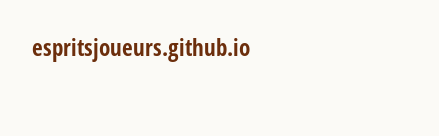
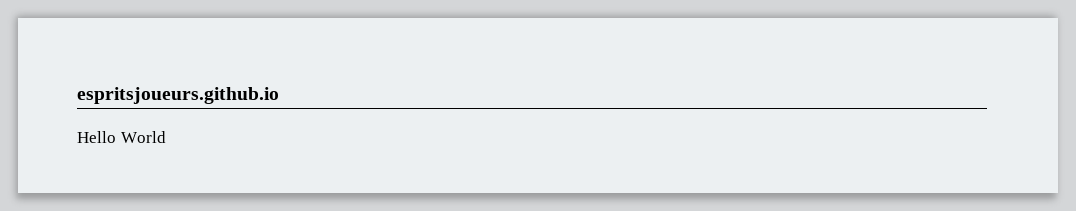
+ Hello World

